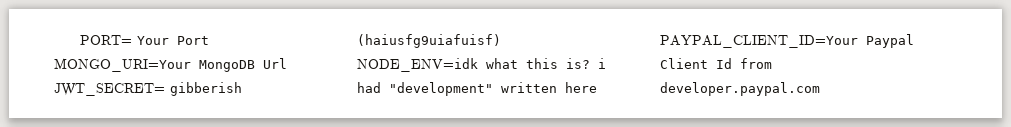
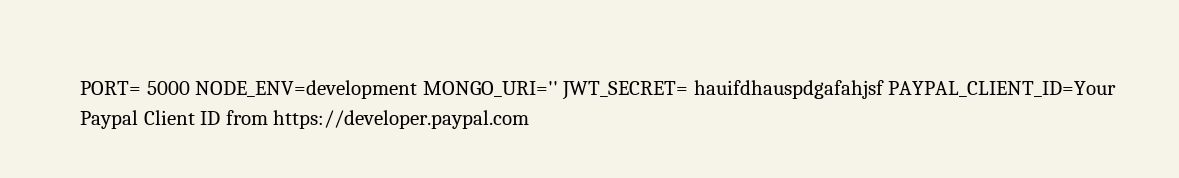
- PORT= Your Port MONGO_URI=Your MongoDB Url JWT_SECRET= gibberish (haiusfg9uiafuisf) NODE_ENV=idk what this is? i had "development" written here PAYPAL_CLIENT_ID=Your Paypal Client Id from developer.paypal.com
+ PORT= 5000 NODE_ENV=development MONGO_URI='' JWT_SECRET= hauifdhauspdgafahjsf PAYPAL_CLIENT_ID=Your Paypal Client ID from https://developer.paypal.com

